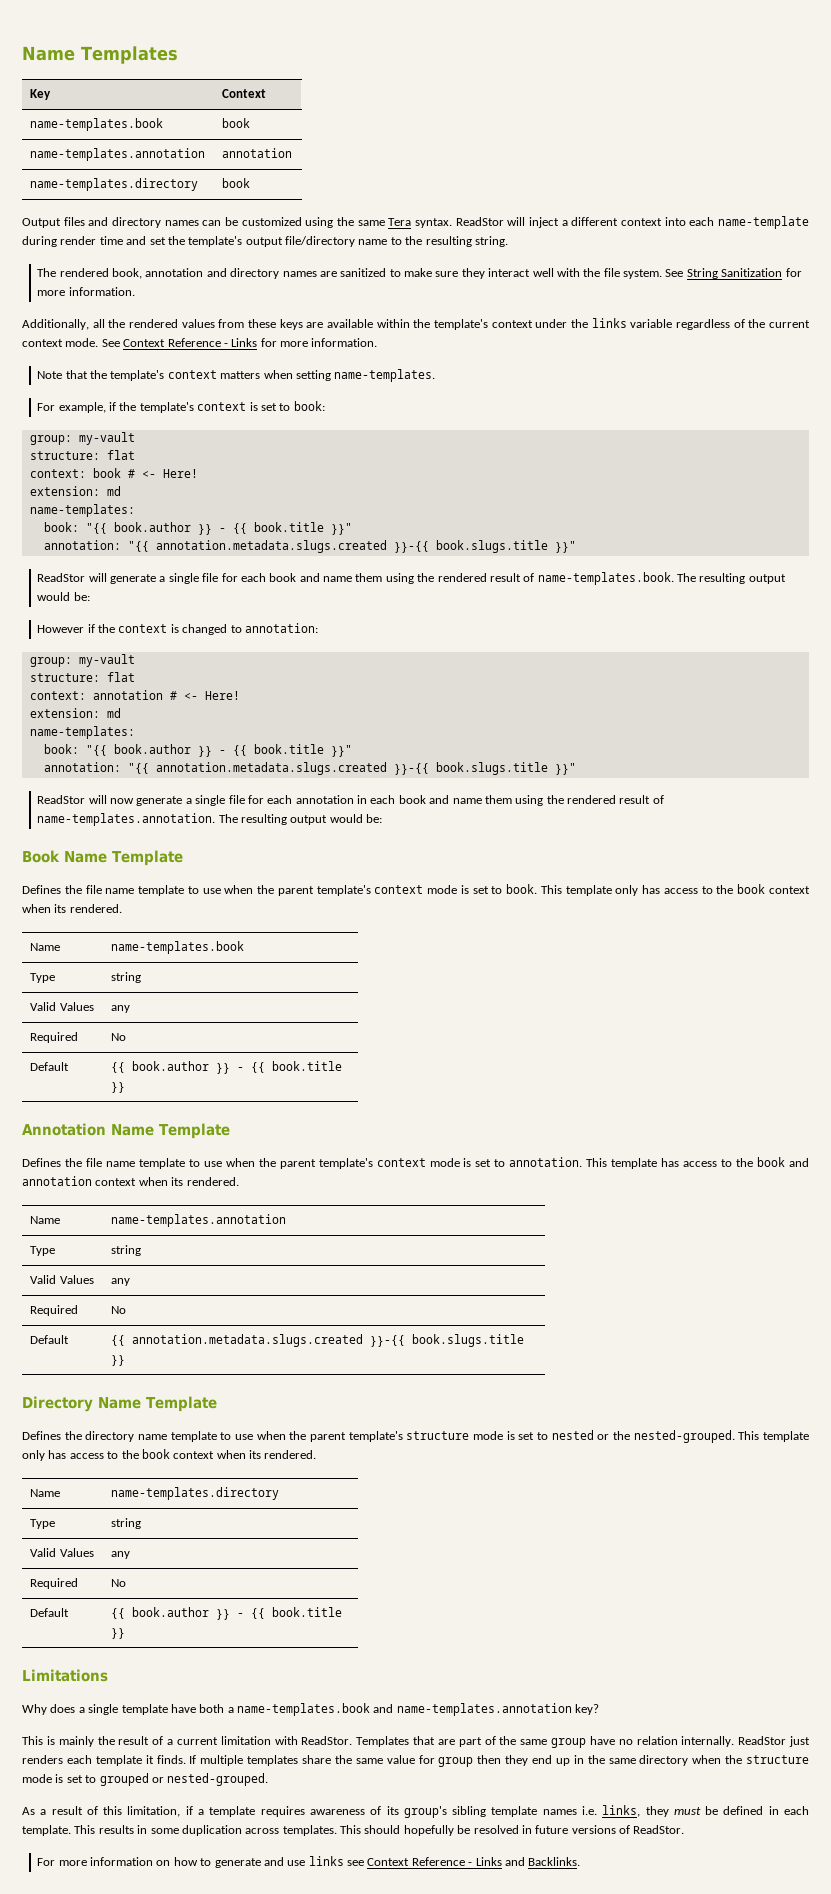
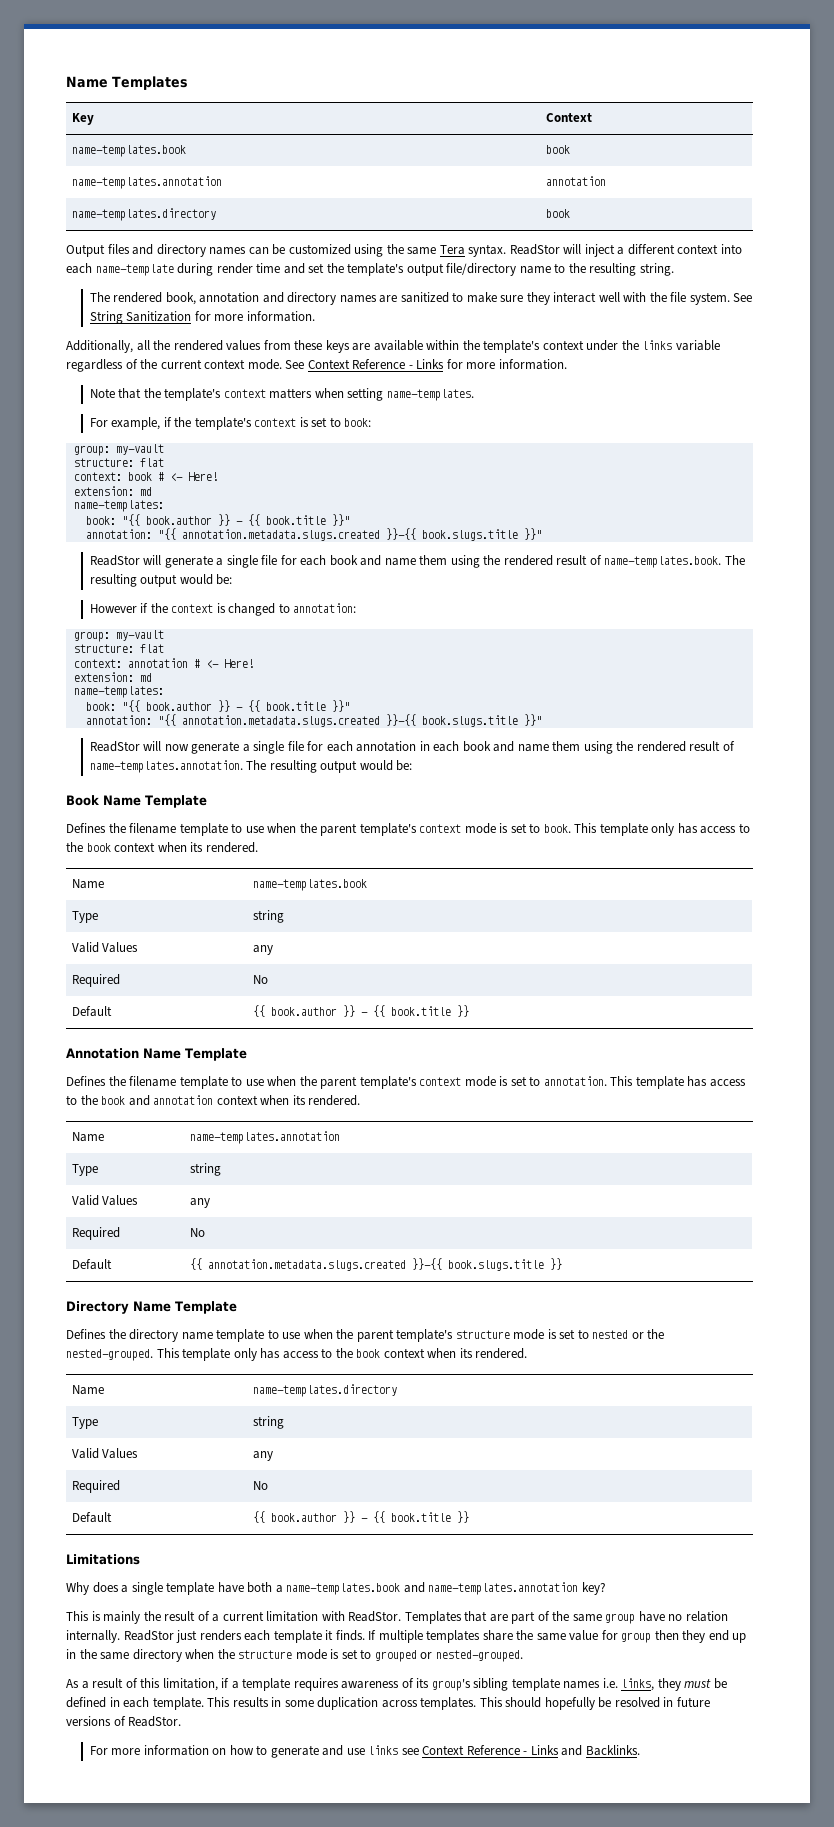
- Defines the file name template to use when the parent template's context mode is set to book.
+ Defines the filename template to use when the parent template's context mode is set to book.
- Defines the file name template to use when the parent template's context mode is set to annotation.
+ Defines the filename template to use when the parent template's context mode is set to annotation.

